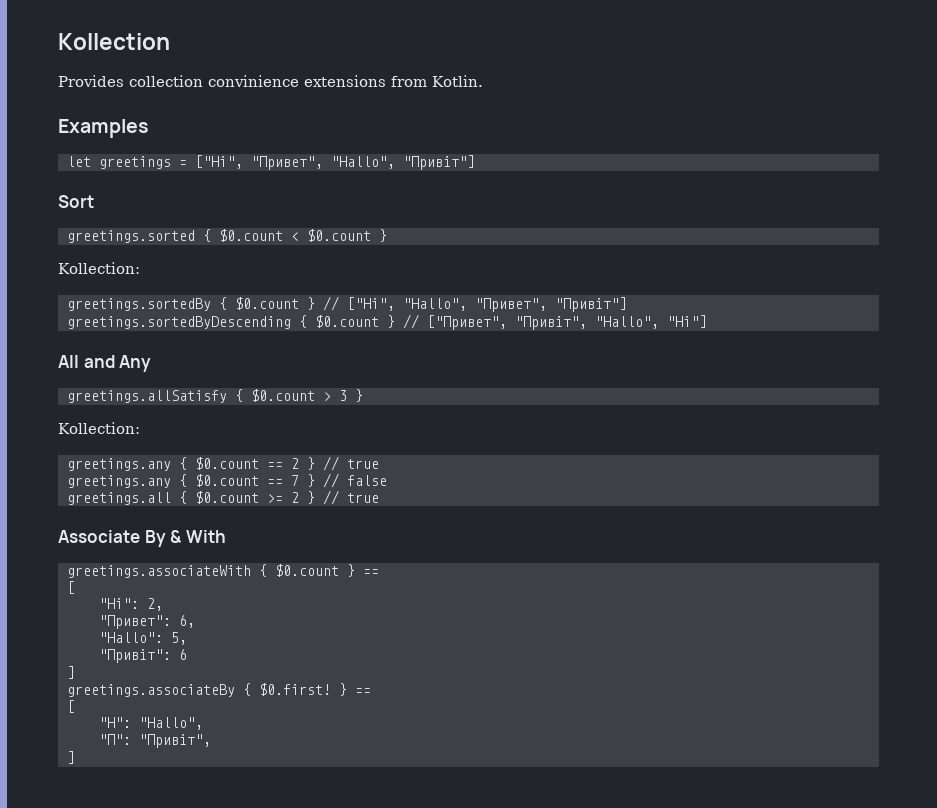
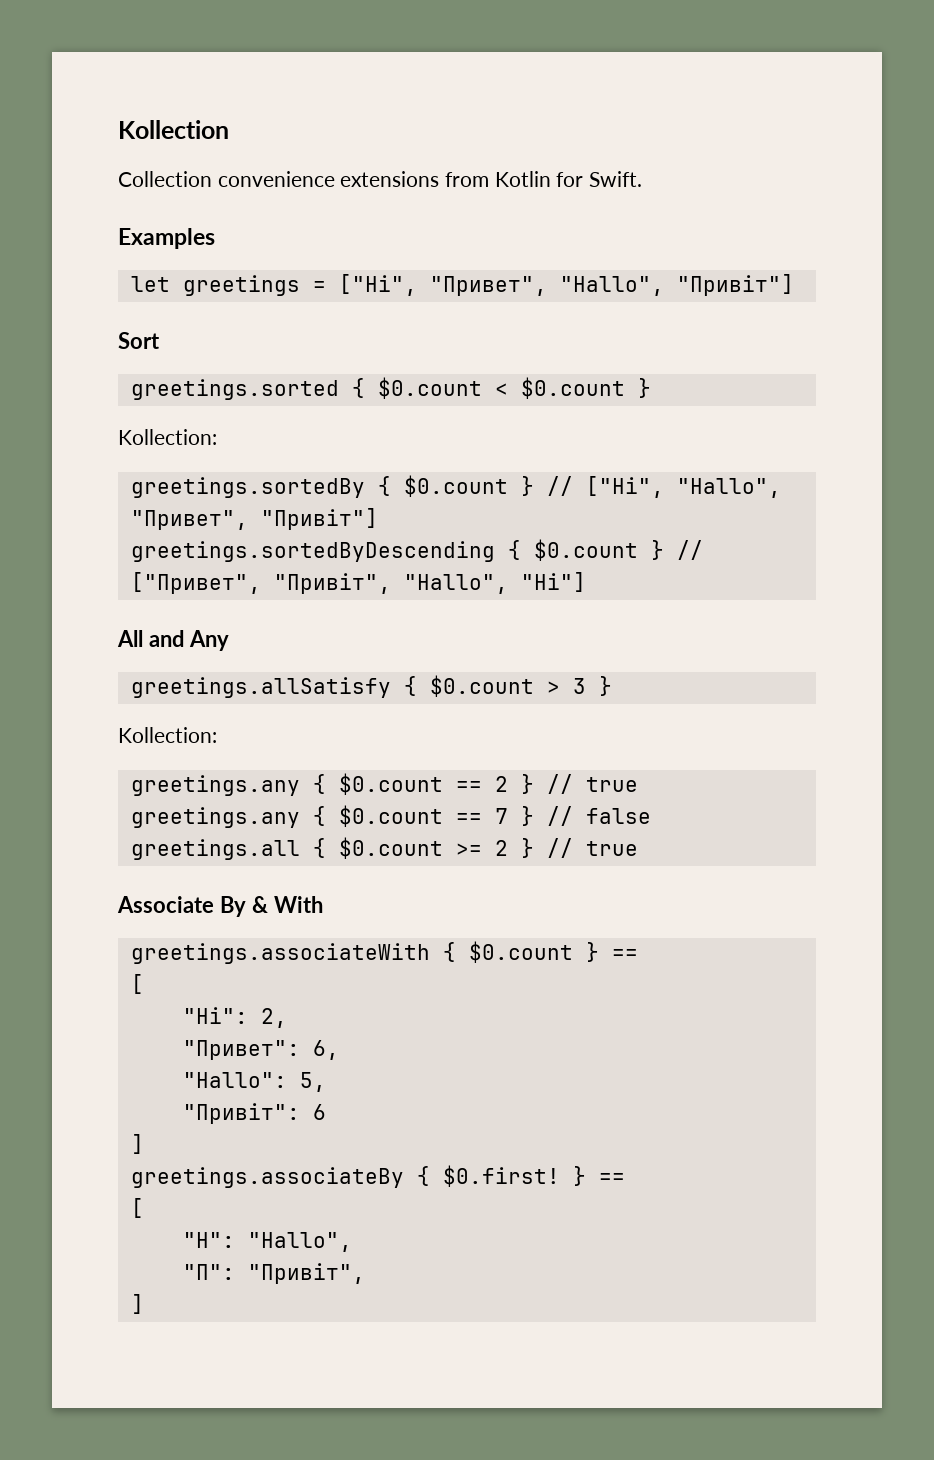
- Provides collection convinience extensions from Kotlin.
+ Collection convenience extensions from Kotlin for Swift.

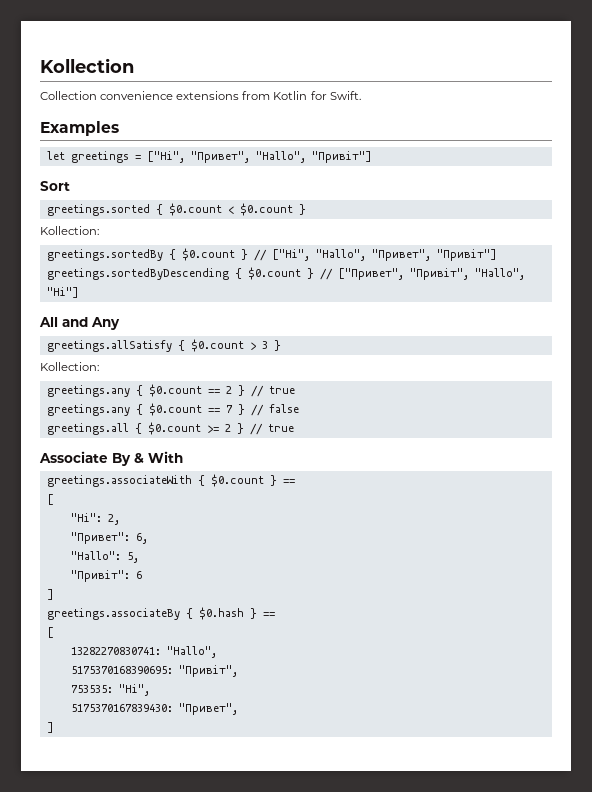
- greetings.associateBy { $0.first! } ==
+ greetings.associateBy { $0.hash } ==
  [
- "H": "Hallo",
+ 13282270830741: "Hallo",
- "П": "Привіт",
+ 5175370168390695: "Привіт",
+ 753535: "Hi",
+ 5175370167839430: "Привет",

